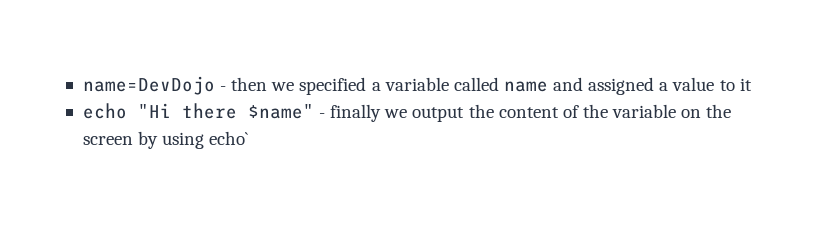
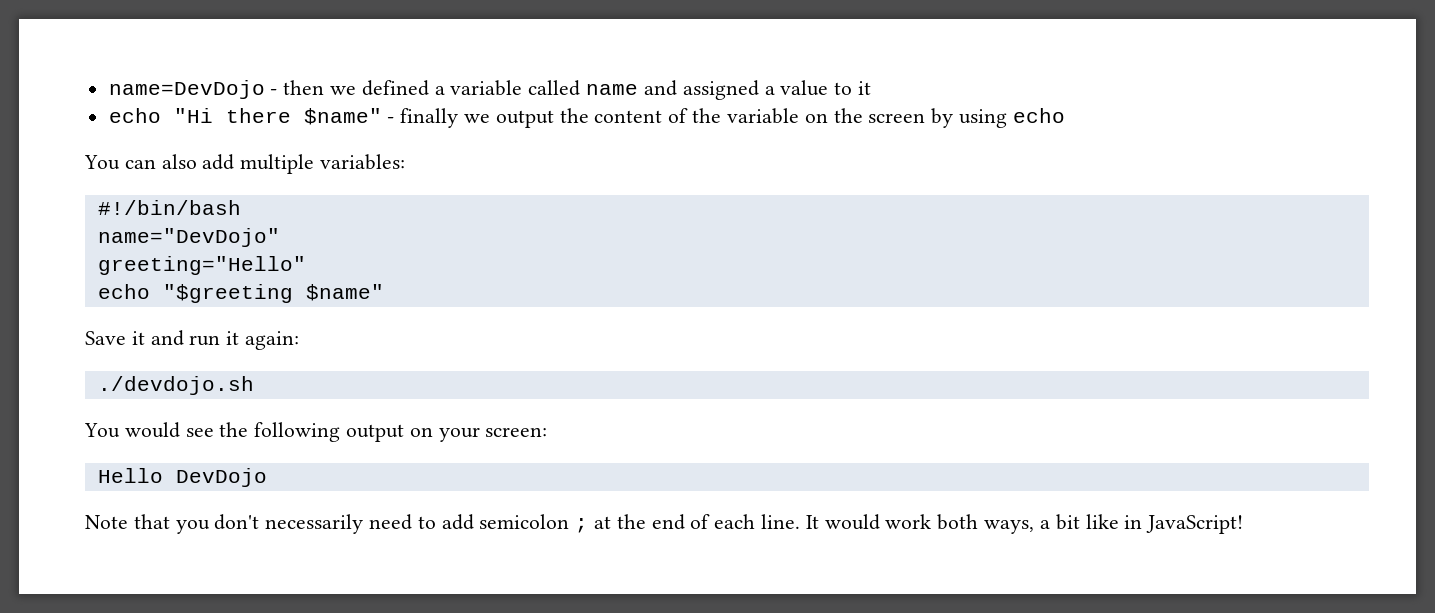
- name=DevDojo - then we specified a variable called name and assigned a value to it
+ name=DevDojo - then we defined a variable called name and assigned a value to it
- echo "Hi there $name" - finally we output the content of the variable on the screen by using echo`
+ echo "Hi there $name" - finally we output the content of the variable on the screen by using echo
+ You can also add multiple variables:
+ #!/bin/bash
+ name="DevDojo"
+ greeting="Hello"
+ echo "$greeting $name"
+ Save it and run it again:
+ ./devdojo.sh
+ You would see the following output on your screen:
+ Hello DevDojo
+ Note that you don't necessarily need to add semicolon ; at the end of each line. It would work both ways, a bit like in JavaScript!

